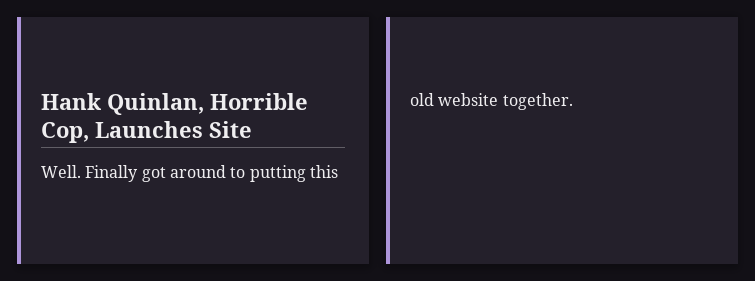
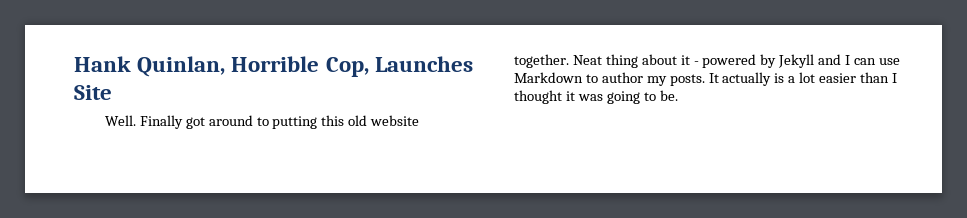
+ Neat thing about it - powered by Jekyll and I can use Markdown to author my posts. It actually is a lot easier than I thought it was going to be.

